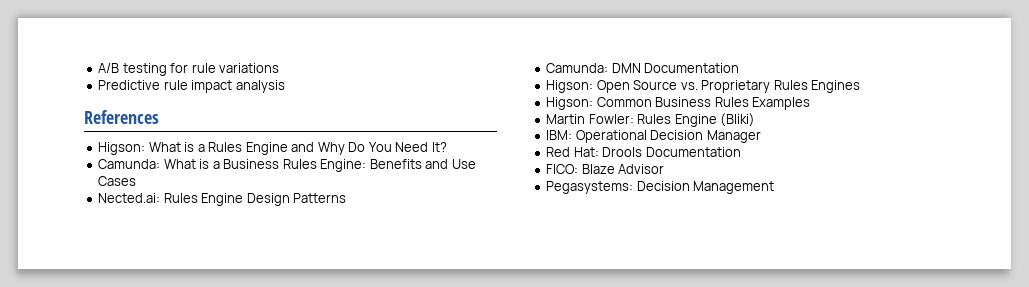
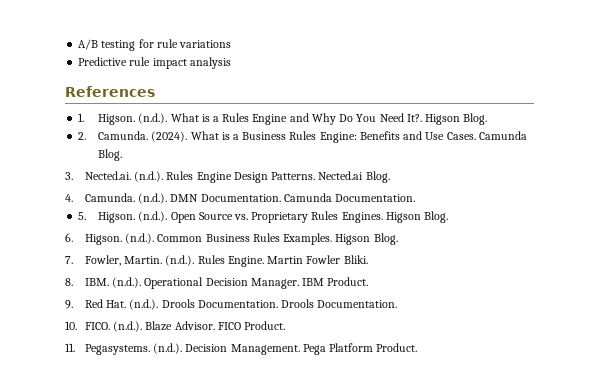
- Higson: What is a Rules Engine and Why Do You Need It?
- Camunda: What is a Business Rules Engine: Benefits and Use Cases
- Nected.ai: Rules Engine Design Patterns
- Camunda: DMN Documentation
- Higson: Open Source vs. Proprietary Rules Engines
- Higson: Common Business Rules Examples
- Martin Fowler: Rules Engine (Bliki)
- IBM: Operational Decision Manager
- Red Hat: Drools Documentation
- FICO: Blaze Advisor
- Pegasystems: Decision Management
+ 1. Higson. (n.d.). What is a Rules Engine and Why Do You Need It?. Higson Blog.
+ 2. Camunda. (2024). What is a Business Rules Engine: Benefits and Use Cases. Camunda Blog.
+ 3. Nected.ai. (n.d.). Rules Engine Design Patterns. Nected.ai Blog.
+ 4. Camunda. (n.d.). DMN Documentation. Camunda Documentation.
+ 5. Higson. (n.d.). Open Source vs. Proprietary Rules Engines. Higson Blog.
+ 6. Higson. (n.d.). Common Business Rules Examples. Higson Blog.
+ 7. Fowler, Martin. (n.d.). Rules Engine. Martin Fowler Bliki.
+ 8. IBM. (n.d.). Operational Decision Manager. IBM Product.
+ 9. Red Hat. (n.d.). Drools Documentation. Drools Documentation.
+ 10. FICO. (n.d.). Blaze Advisor. FICO Product.
+ 11. Pegasystems. (n.d.). Decision Management. Pega Platform Product.

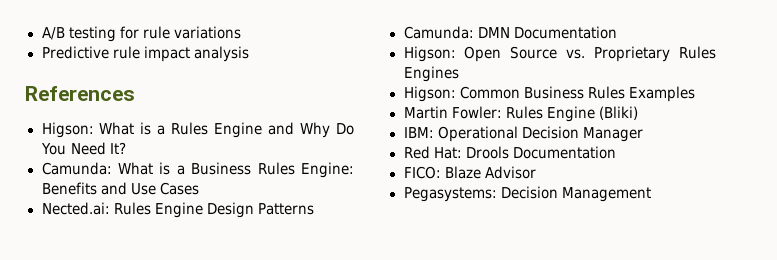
- 1. Higson. (n.d.). What is a Rules Engine and Why Do You Need It?. Higson Blog.
- 2. Camunda. (2024). What is a Business Rules Engine: Benefits and Use Cases. Camunda Blog.
- 3. Nected.ai. (n.d.). Rules Engine Design Patterns. Nected.ai Blog.
- 4. Camunda. (n.d.). DMN Documentation. Camunda Documentation.
- 5. Higson. (n.d.). Open Source vs. Proprietary Rules Engines. Higson Blog.
- 6. Higson. (n.d.). Common Business Rules Examples. Higson Blog.
- 7. Fowler, Martin. (n.d.). Rules Engine. Martin Fowler Bliki.
- 8. IBM. (n.d.). Operational Decision Manager. IBM Product.
- 9. Red Hat. (n.d.). Drools Documentation. Drools Documentation.
- 10. FICO. (n.d.). Blaze Advisor. FICO Product.
- 11. Pegasystems. (n.d.). Decision Management. Pega Platform Product.
+ Higson: What is a Rules Engine and Why Do You Need It?
+ Camunda: What is a Business Rules Engine: Benefits and Use Cases
+ Nected.ai: Rules Engine Design Patterns
+ Camunda: DMN Documentation
+ Higson: Open Source vs. Proprietary Rules Engines
+ Higson: Common Business Rules Examples
+ Martin Fowler: Rules Engine (Bliki)
+ IBM: Operational Decision Manager
+ Red Hat: Drools Documentation
+ FICO: Blaze Advisor
+ Pegasystems: Decision Management

